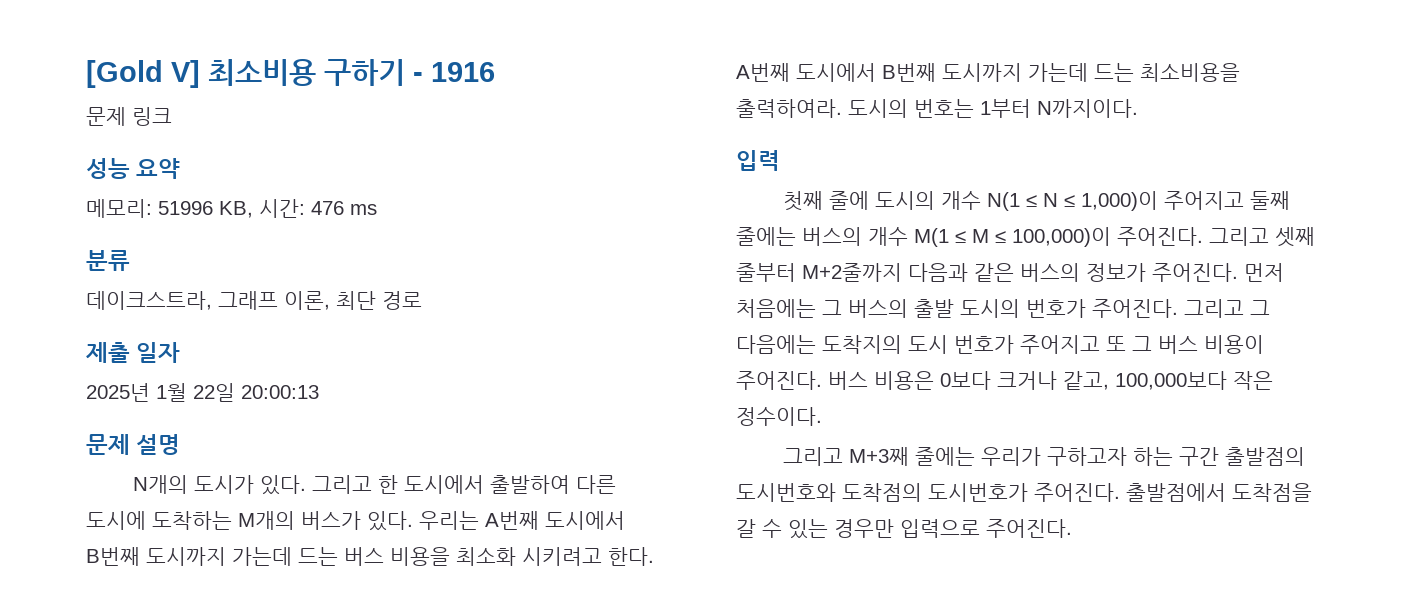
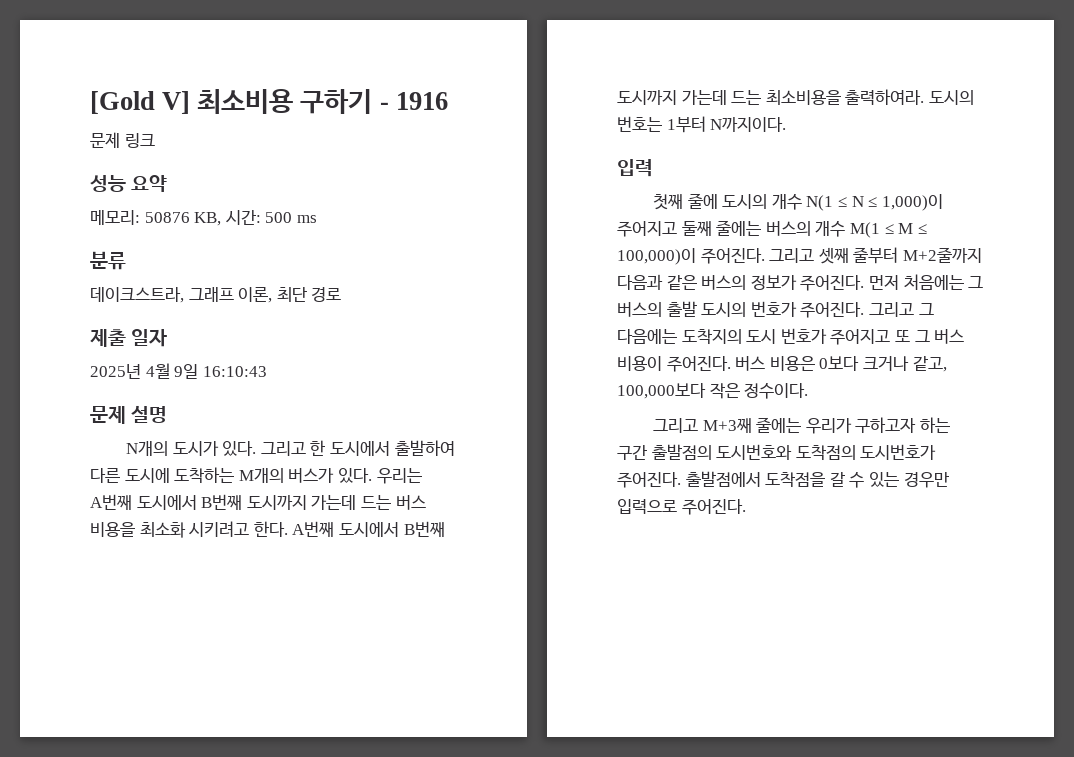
- 메모리: 51996 KB, 시간: 476 ms
+ 메모리: 50876 KB, 시간: 500 ms
- 2025년 1월 22일 20:00:13
+ 2025년 4월 9일 16:10:43

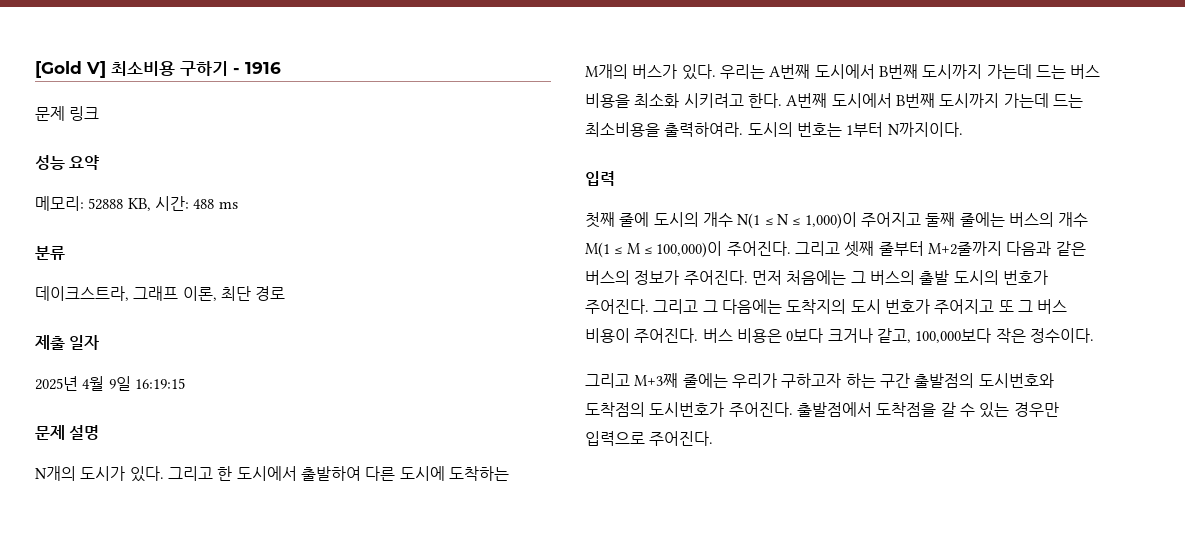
- 메모리: 50876 KB, 시간: 500 ms
+ 메모리: 52888 KB, 시간: 488 ms
- 2025년 4월 9일 16:10:43
+ 2025년 4월 9일 16:19:15

